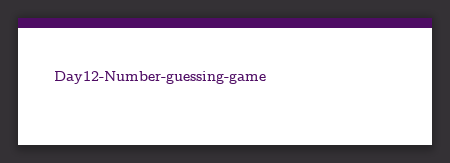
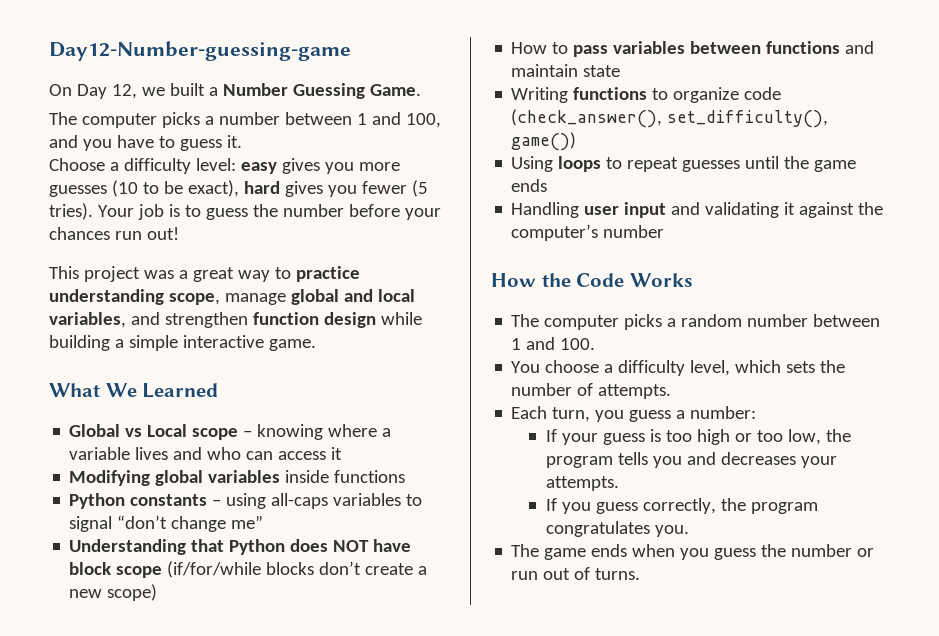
+ On Day 12, we built a Number Guessing Game.
+ The computer picks a number between 1 and 100, and you have to guess it.
+ Choose a difficulty level: easy gives you more guesses (10 to be exact), hard gives you fewer (5 tries). Your job is to guess the number before your chances run out!
+ This project was a great way to practice understanding scope, manage global and local variables, and strengthen function design while building a simple interactive game.
+ What We Learned
+ Global vs Local scope – knowing where a variable lives and who can access it
+ Modifying global variables inside functions
+ Python constants – using all-caps variables to signal “don’t change me”
+ Understanding that Python does NOT have block scope (if/for/while blocks don’t create a new scope)
+ How to pass variables between functions and maintain state
+ Writing functions to organize code (check_answer(), set_difficulty(), game())
+ Using loops to repeat guesses until the game ends
+ Handling user input and validating it against the computer’s number
+ How the Code Works
+ The computer picks a random number between 1 and 100.
+ You choose a difficulty level, which sets the number of attempts.
+ Each turn, you guess a number:
+ If your guess is too high or too low, the program tells you and decreases your attempts.
+ If you guess correctly, the program congratulates you.
+ The game ends when you guess the number or run out of turns.

